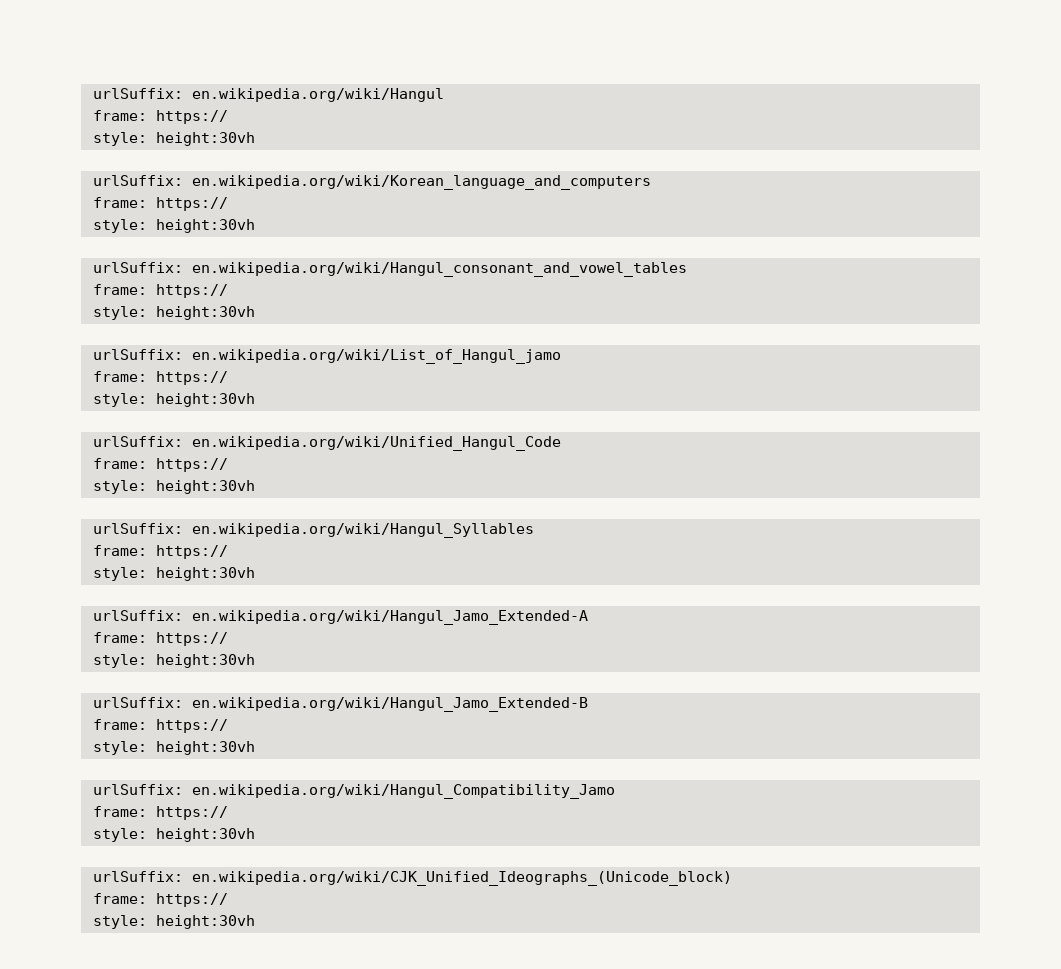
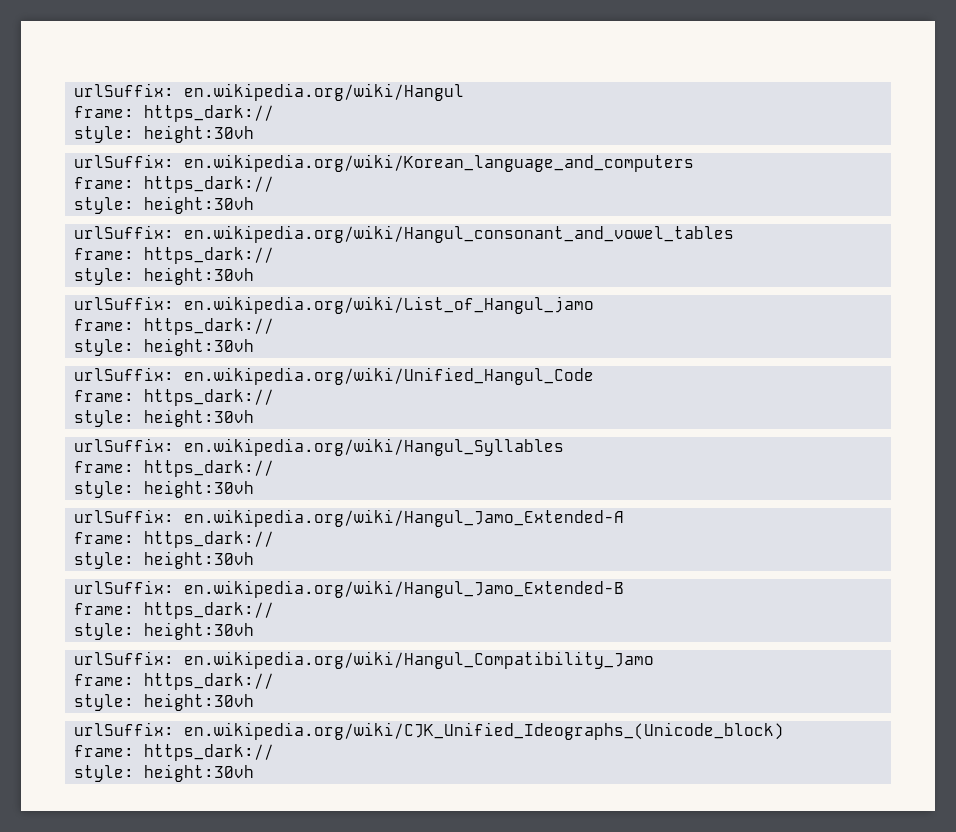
  urlSuffix: en.wikipedia.org/wiki/Hangul
- frame: https://
+ frame: https_dark://
  urlSuffix: en.wikipedia.org/wiki/Korean_language_and_computers
- frame: https://
+ frame: https_dark://
  urlSuffix: en.wikipedia.org/wiki/Hangul_consonant_and_vowel_tables
- frame: https://
+ frame: https_dark://
  urlSuffix: en.wikipedia.org/wiki/List_of_Hangul_jamo
- frame: https://
+ frame: https_dark://
  urlSuffix: en.wikipedia.org/wiki/Unified_Hangul_Code
- frame: https://
+ frame: https_dark://
  urlSuffix: en.wikipedia.org/wiki/Hangul_Syllables
- frame: https://
+ frame: https_dark://
  urlSuffix: en.wikipedia.org/wiki/Hangul_Jamo_Extended-A
- frame: https://
+ frame: https_dark://
  urlSuffix: en.wikipedia.org/wiki/Hangul_Jamo_Extended-B
- frame: https://
+ frame: https_dark://
  urlSuffix: en.wikipedia.org/wiki/Hangul_Compatibility_Jamo
- frame: https://
+ frame: https_dark://
  urlSuffix: en.wikipedia.org/wiki/CJK_Unified_Ideographs_(Unicode_block)
- frame: https://
+ frame: https_dark://

